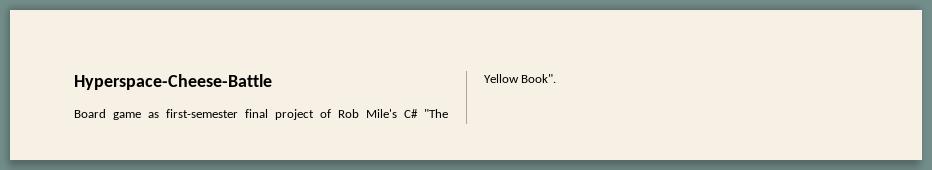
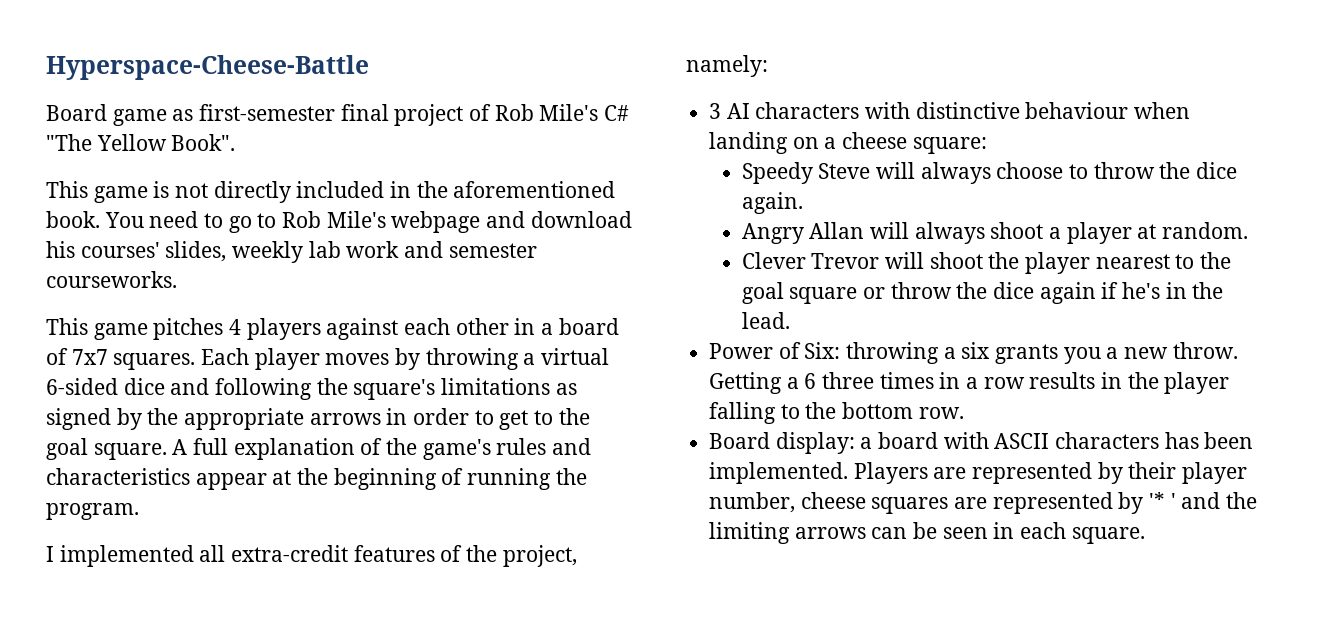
+ This game is not directly included in the aforementioned book. You need to go to Rob Mile's webpage and download his courses' slides, weekly lab work and semester courseworks.
+ This game pitches 4 players against each other in a board of 7x7 squares. Each player moves by throwing a virtual 6-sided dice and following the square's limitations as signed by the appropriate arrows in order to get to the goal square. A full explanation of the game's rules and characteristics appear at the beginning of running the program.
+ I implemented all extra-credit features of the project, namely:
+ 3 AI characters with distinctive behaviour when landing on a cheese square:
+ Speedy Steve will always choose to throw the dice again.
+ Angry Allan will always shoot a player at random.
+ Clever Trevor will shoot the player nearest to the goal square or throw the dice again if he's in the lead.
+ Power of Six: throwing a six grants you a new throw. Getting a 6 three times in a row results in the player falling to the bottom row.
+ Board display: a board with ASCII characters has been implemented. Players are represented by their player number, cheese squares are represented by '* ' and the limiting arrows can be seen in each square.

